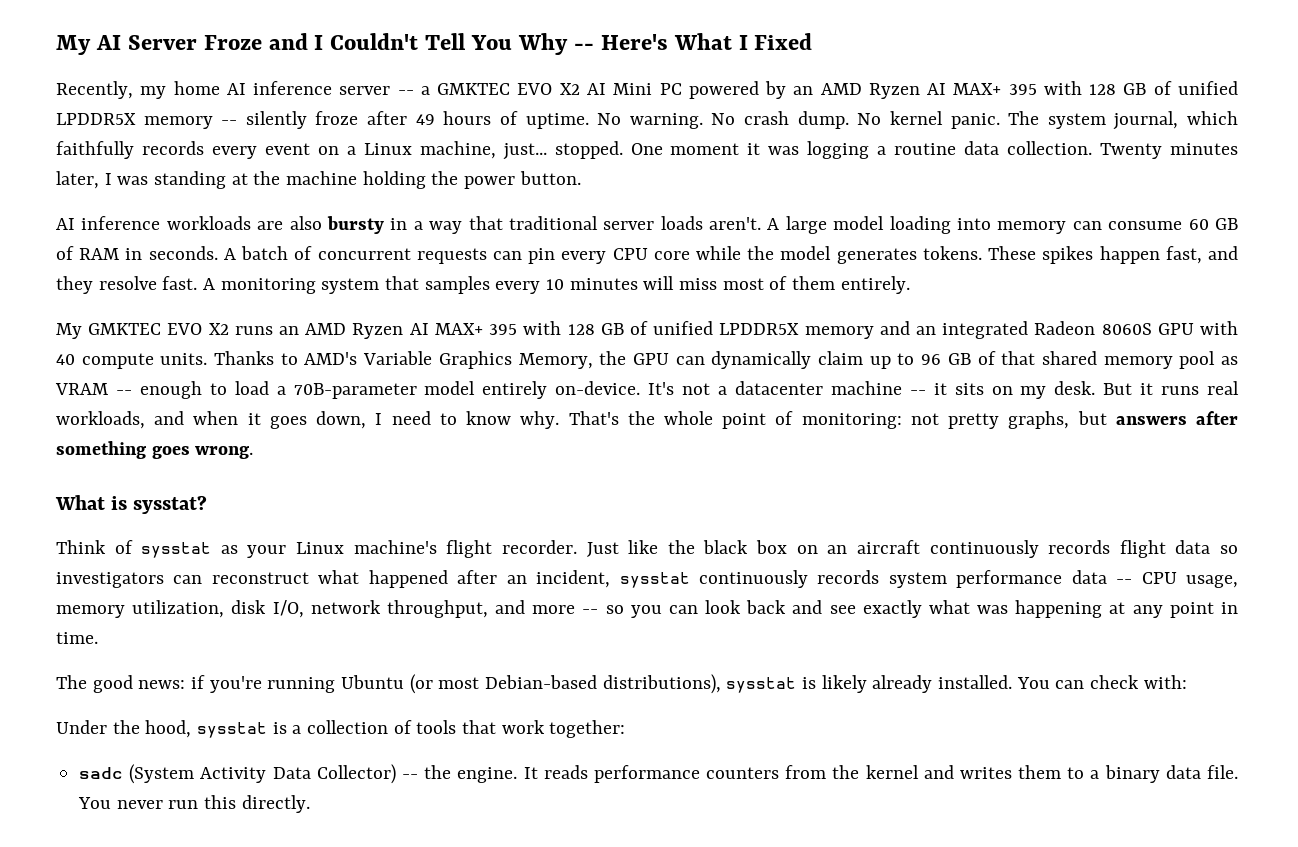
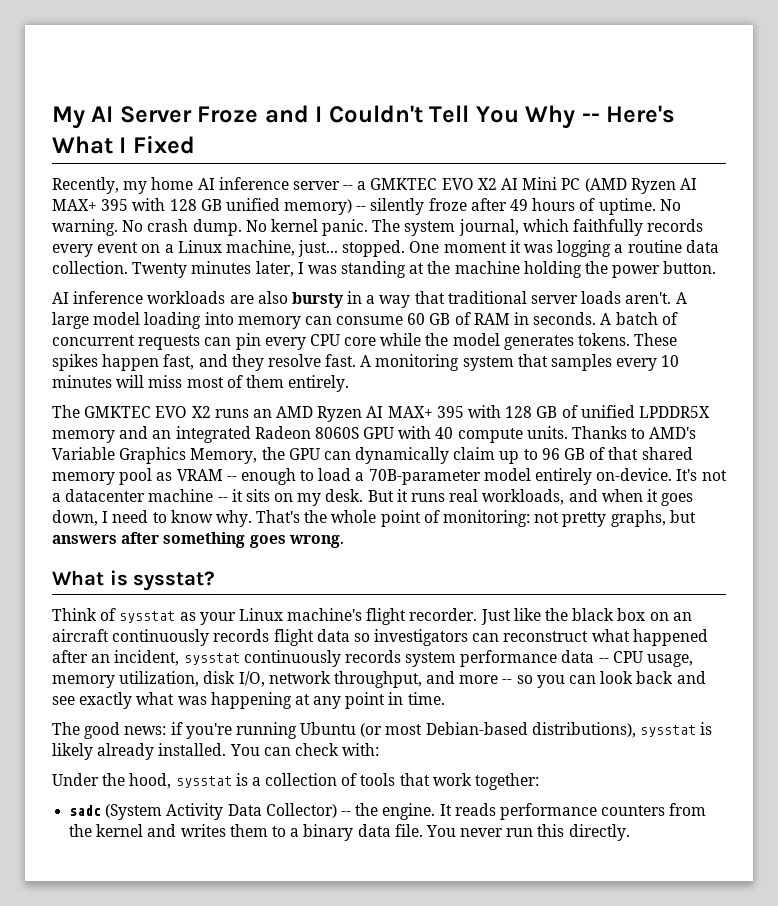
- Recently, my home AI inference server -- a GMKTEC EVO X2 AI Mini PC powered by an AMD Ryzen AI MAX+ 395 with 128 GB of unified LPDDR5X memory -- silently froze after 49 hours of uptime.
+ Recently, my home AI inference server -- a GMKTEC EVO X2 AI Mini PC (AMD Ryzen AI MAX+ 395 with 128 GB unified memory) -- silently froze after 49 hours of uptime.
- My GMKTEC EVO X2 runs an AMD Ryzen AI MAX+ 395 with 128 GB of unified LPDDR5X memory and an integrated Radeon 8060S GPU with 40 compute units.
+ The GMKTEC EVO X2 runs an AMD Ryzen AI MAX+ 395 with 128 GB of unified LPDDR5X memory and an integrated Radeon 8060S GPU with 40 compute units.

